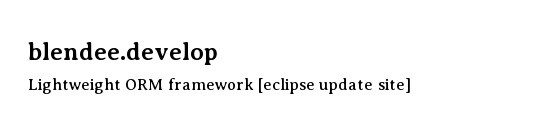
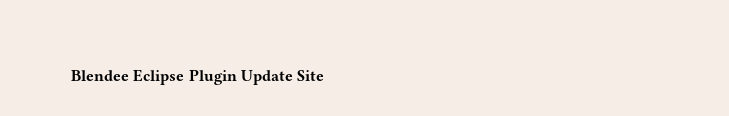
- blendee.develop
- Lightweight ORM framework [eclipse update site]
+ Blendee Eclipse Plugin Update Site

